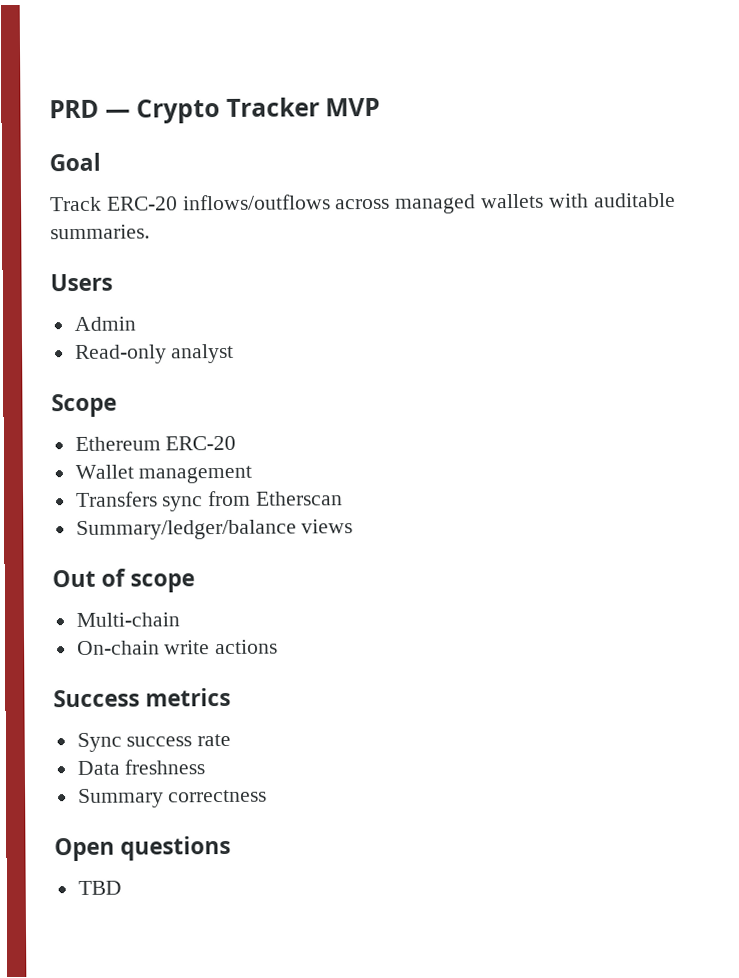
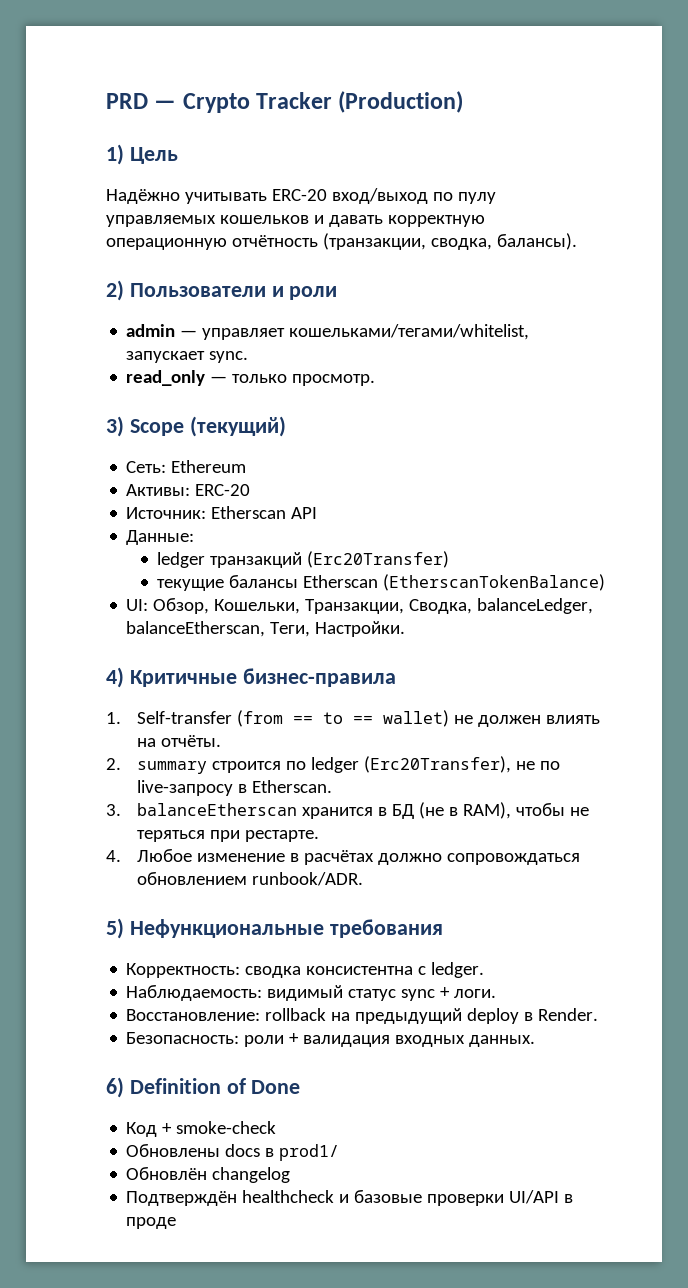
- PRD — Crypto Tracker MVP
- Goal
- Track ERC-20 inflows/outflows across managed wallets with auditable summaries.
- Users
- Admin
- Read-only analyst
- Scope
- Ethereum ERC-20
+ PRD — Crypto Tracker (Production)
+ 1) Цель
+ Надёжно учитывать ERC-20 вход/выход по пулу управляемых кошельков и давать корректную операционную отчётность (транзакции, сводка, балансы).
+ 2) Пользователи и роли
+ admin — управляет кошельками/тегами/whitelist, запускает sync.
+ read_only — только просмотр.
+ 3) Scope (текущий)
+ Сеть: Ethereum
+ Активы: ERC-20
- Wallet management
- Transfers sync from Etherscan
- Summary/ledger/balance views
- Out of scope
- Multi-chain
- On-chain write actions
- Success metrics
- Sync success rate
- Data freshness
- Summary correctness
- Open questions
- TBD
+ Источник: Etherscan API
+ Данные:
+ ledger транзакций (Erc20Transfer)
+ текущие балансы Etherscan (EtherscanTokenBalance)
+ UI: Обзор, Кошельки, Транзакции, Сводка, balanceLedger, balanceEtherscan, Теги, Настройки.
+ 4) Критичные бизнес-правила
+ 1. Self-transfer (from == to == wallet) не должен влиять на отчёты.
+ 2. summary строится по ledger (Erc20Transfer), не по live-запросу в Etherscan.
+ 3. balanceEtherscan хранится в БД (не в RAM), чтобы не теряться при рестарте.
+ 4. Любое изменение в расчётах должно сопровождаться обновлением runbook/ADR.
+ 5) Нефункциональные требования
+ Корректность: сводка консистентна с ledger.
+ Наблюдаемость: видимый статус sync + логи.
+ Восстановление: rollback на предыдущий deploy в Render.
+ Безопасность: роли + валидация входных данных.
+ 6) Definition of Done
+ Код + smoke-check
+ Обновлены docs в prod1/
+ Обновлён changelog
+ Подтверждён healthcheck и базовые проверки UI/API в проде

